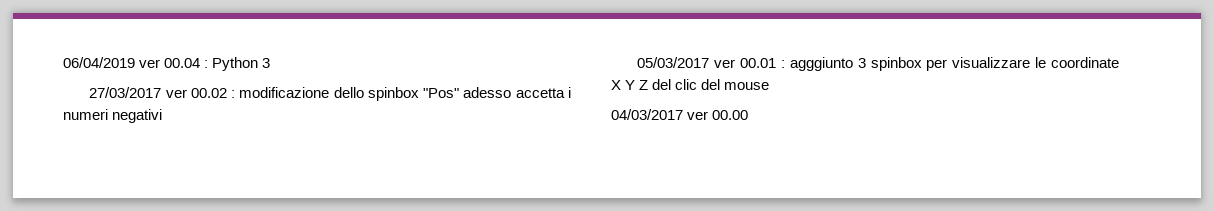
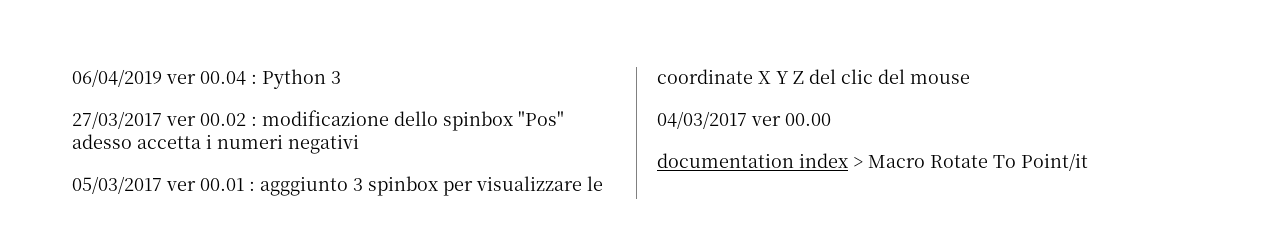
+ documentation index > Macro Rotate To Point/it

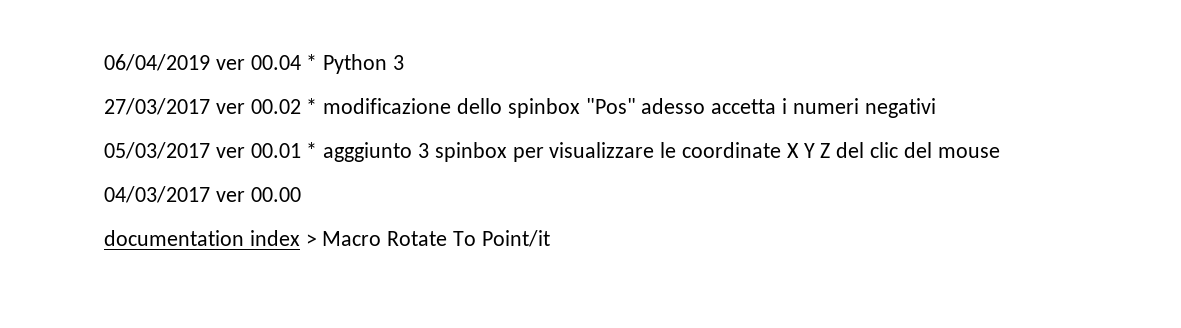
- 06/04/2019 ver 00.04 : Python 3
+ 06/04/2019 ver 00.04 * Python 3
- 27/03/2017 ver 00.02 : modificazione dello spinbox "Pos" adesso accetta i numeri negativi
+ 27/03/2017 ver 00.02 * modificazione dello spinbox "Pos" adesso accetta i numeri negativi
- 05/03/2017 ver 00.01 : agggiunto 3 spinbox per visualizzare le coordinate X Y Z del clic del mouse
+ 05/03/2017 ver 00.01 * agggiunto 3 spinbox per visualizzare le coordinate X Y Z del clic del mouse

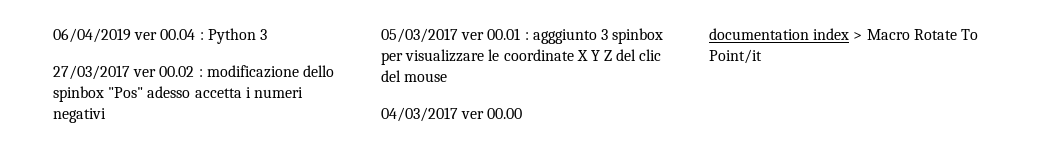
- 06/04/2019 ver 00.04 * Python 3
+ 06/04/2019 ver 00.04 : Python 3
- 27/03/2017 ver 00.02 * modificazione dello spinbox "Pos" adesso accetta i numeri negativi
+ 27/03/2017 ver 00.02 : modificazione dello spinbox "Pos" adesso accetta i numeri negativi
- 05/03/2017 ver 00.01 * agggiunto 3 spinbox per visualizzare le coordinate X Y Z del clic del mouse
+ 05/03/2017 ver 00.01 : agggiunto 3 spinbox per visualizzare le coordinate X Y Z del clic del mouse

